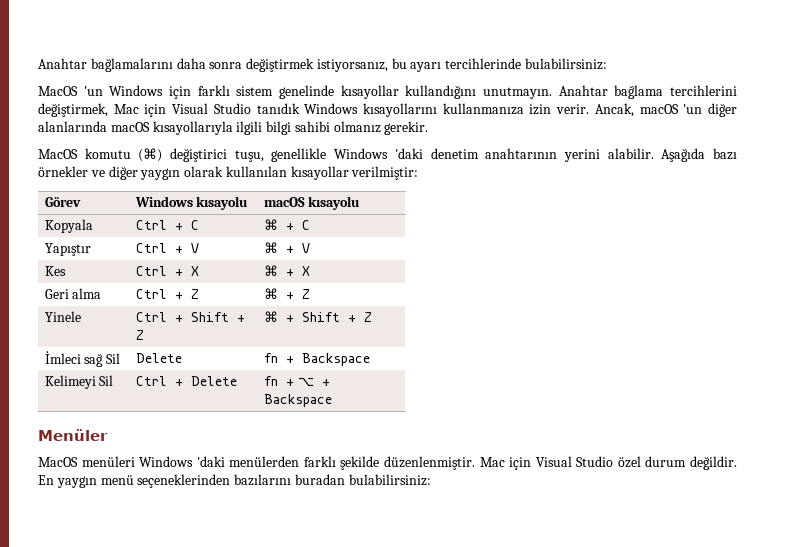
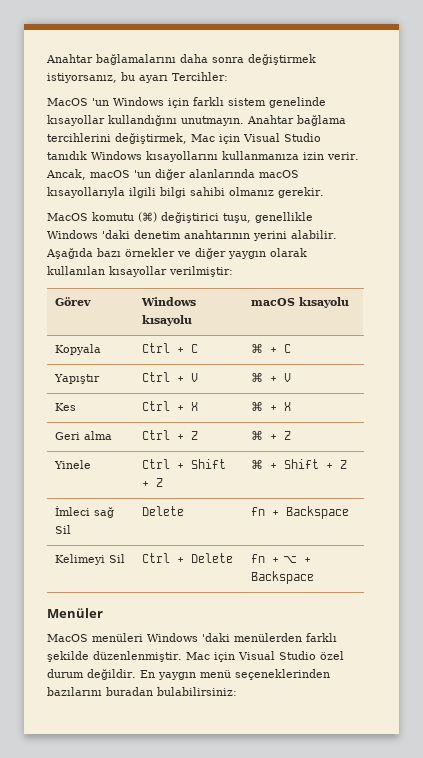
- Anahtar bağlamalarını daha sonra değiştirmek istiyorsanız, bu ayarı tercihlerinde bulabilirsiniz:
+ Anahtar bağlamalarını daha sonra değiştirmek istiyorsanız, bu ayarı Tercihler:

